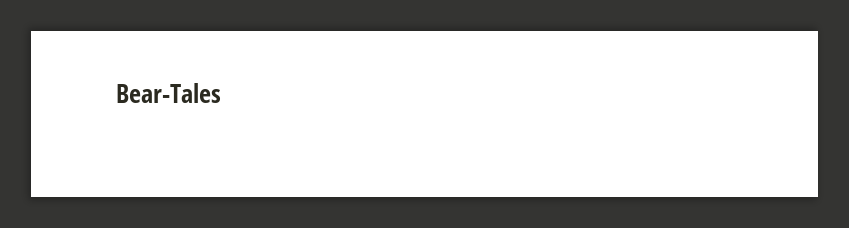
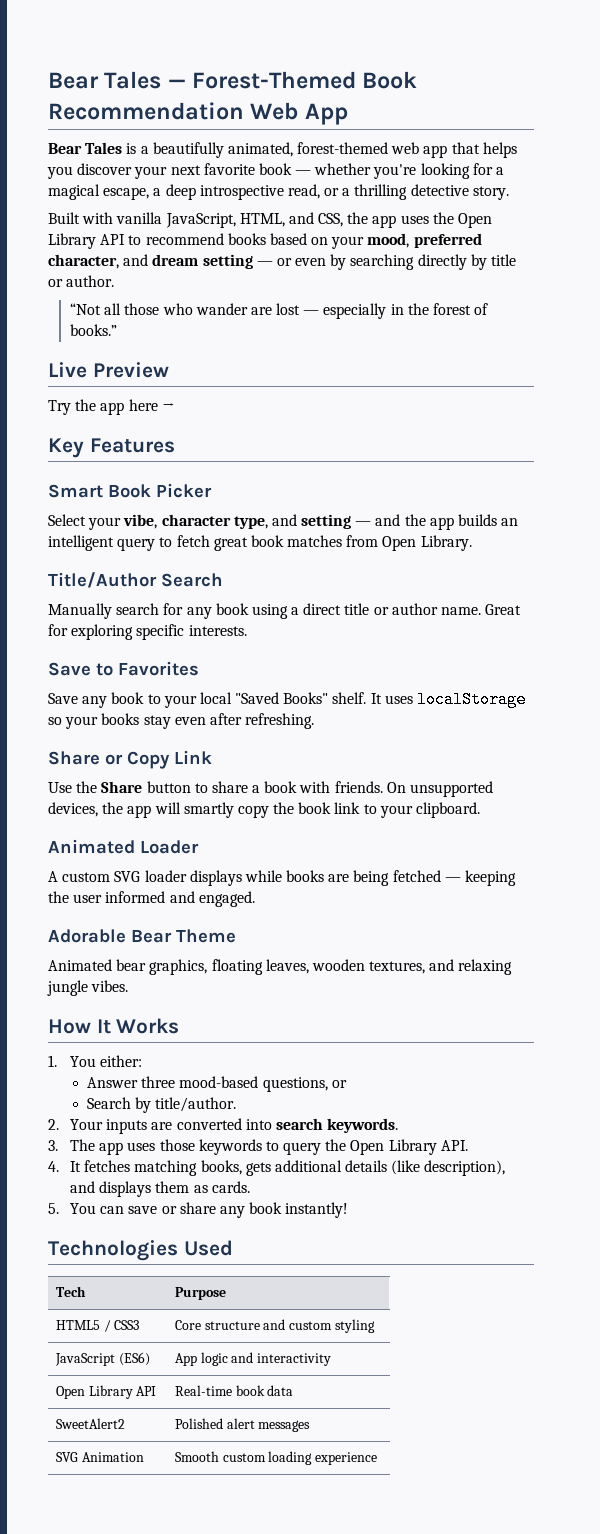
- Bear-Tales
+ Bear Tales — Forest-Themed Book Recommendation Web App
+ Bear Tales is a beautifully animated, forest-themed web app that helps you discover your next favorite book — whether you're looking for a magical escape, a deep introspective read, or a thrilling detective story.
+ Built with vanilla JavaScript, HTML, and CSS, the app uses the Open Library API to recommend books based on your mood, preferred character, and dream setting — or even by searching directly by title or author.
+ “Not all those who wander are lost — especially in the forest of books.”
+ Live Preview
+ Try the app here →
+ Key Features
+ Smart Book Picker
+ Select your vibe, character type, and setting — and the app builds an intelligent query to fetch great book matches from Open Library.
+ Title/Author Search
+ Manually search for any book using a direct title or author name. Great for exploring specific interests.
+ Save to Favorites
+ Save any book to your local "Saved Books" shelf. It uses localStorage so your books stay even after refreshing.
+ Share or Copy Link
+ Use the Share button to share a book with friends. On unsupported devices, the app will smartly copy the book link to your clipboard.
+ Animated Loader
+ A custom SVG loader displays while books are being fetched — keeping the user informed and engaged.
+ Adorable Bear Theme
+ Animated bear graphics, floating leaves, wooden textures, and relaxing jungle vibes.
+ How It Works
+ 1. You either:
+ Answer three mood-based questions, or
+ Search by title/author.
+ 2. Your inputs are converted into search keywords.
+ 3. The app uses those keywords to query the Open Library API.
+ 4. It fetches matching books, gets additional details (like description), and displays them as cards.
+ 5. You can save or share any book instantly!
+ Technologies Used
+ Tech | Purpose
+ HTML5 / CSS3 | Core structure and custom styling
+ JavaScript (ES6) | App logic and interactivity
+ Open Library API | Real-time book data
+ SweetAlert2 | Polished alert messages
+ SVG Animation | Smooth custom loading experience

